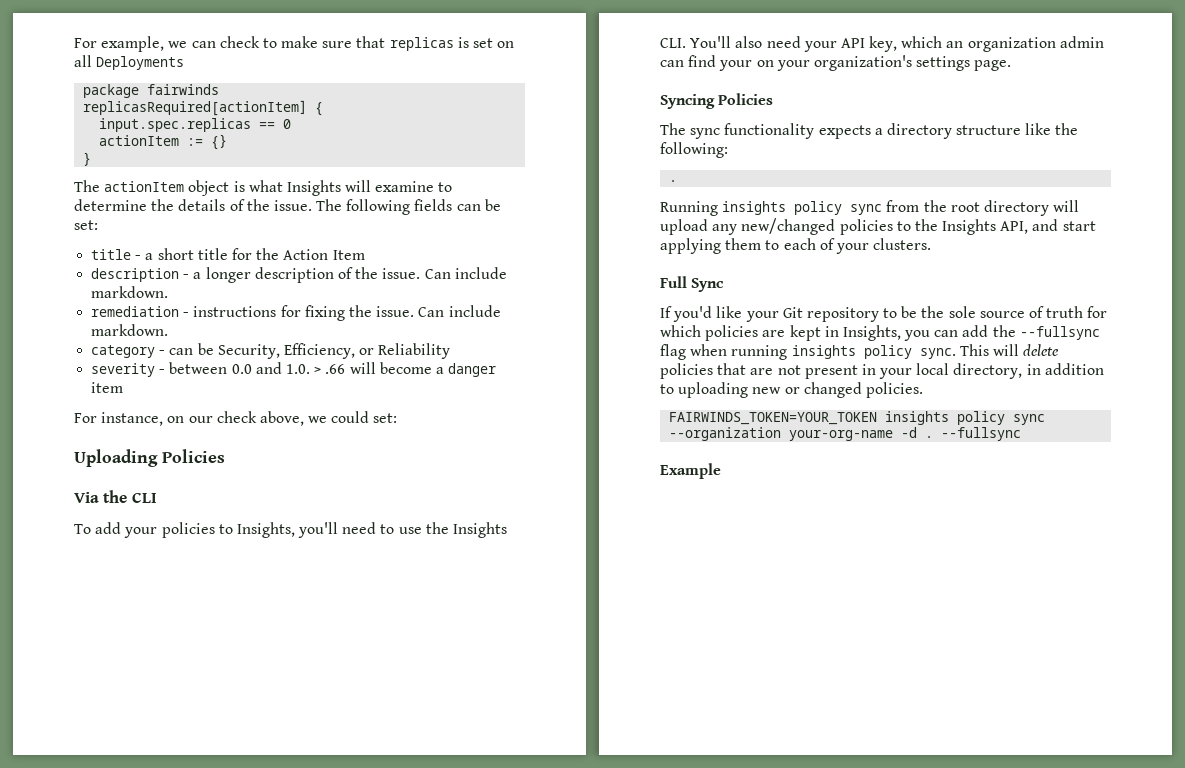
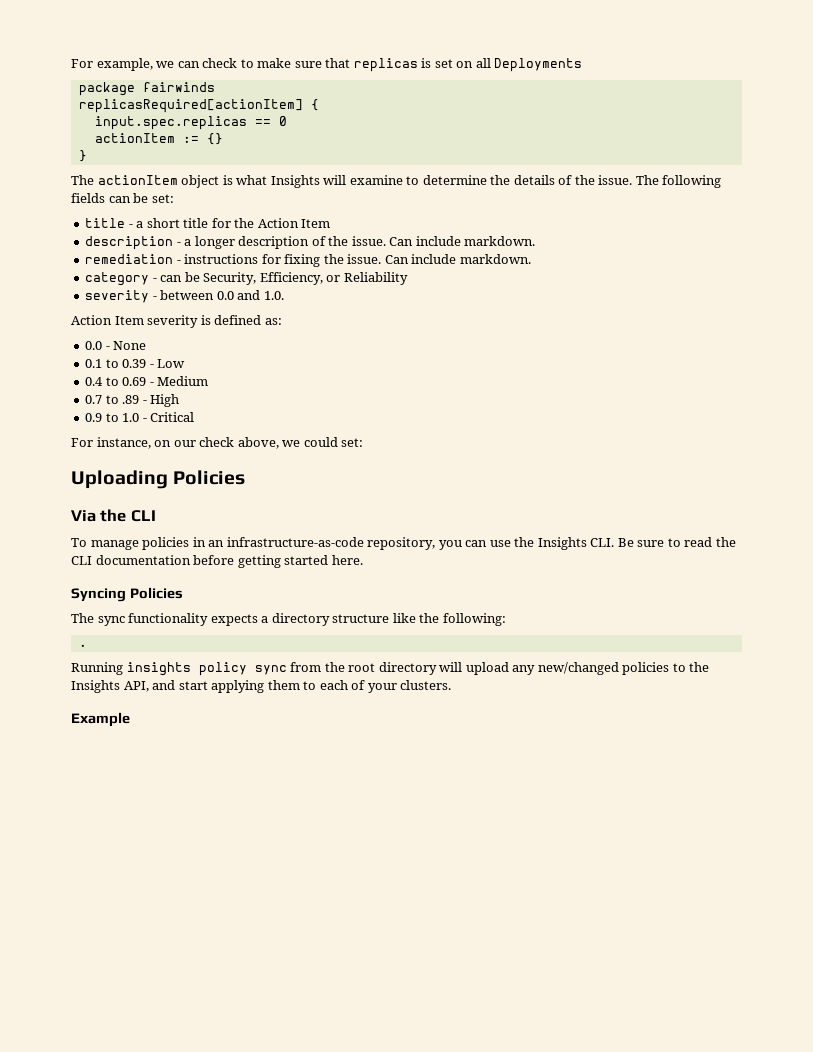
- severity - between 0.0 and 1.0. > .66 will become a danger item
+ severity - between 0.0 and 1.0.
+ Action Item severity is defined as:
+ 0.0 - None
+ 0.1 to 0.39 - Low
+ 0.4 to 0.69 - Medium
+ 0.7 to .89 - High
+ 0.9 to 1.0 - Critical
- To add your policies to Insights, you'll need to use the Insights CLI. You'll also need your API key, which an organization admin can find your on your organization's settings page.
+ To manage policies in an infrastructure-as-code repository, you can use the Insights CLI. Be sure to read the CLI documentation before getting started here.
- Full Sync
- If you'd like your Git repository to be the sole source of truth for which policies are kept in Insights, you can add the --fullsync flag when running insights policy sync. This will delete policies that are not present in your local directory, in addition to uploading new or changed policies.
- FAIRWINDS_TOKEN=YOUR_TOKEN insights policy sync --organization your-org-name -d . --fullsync

